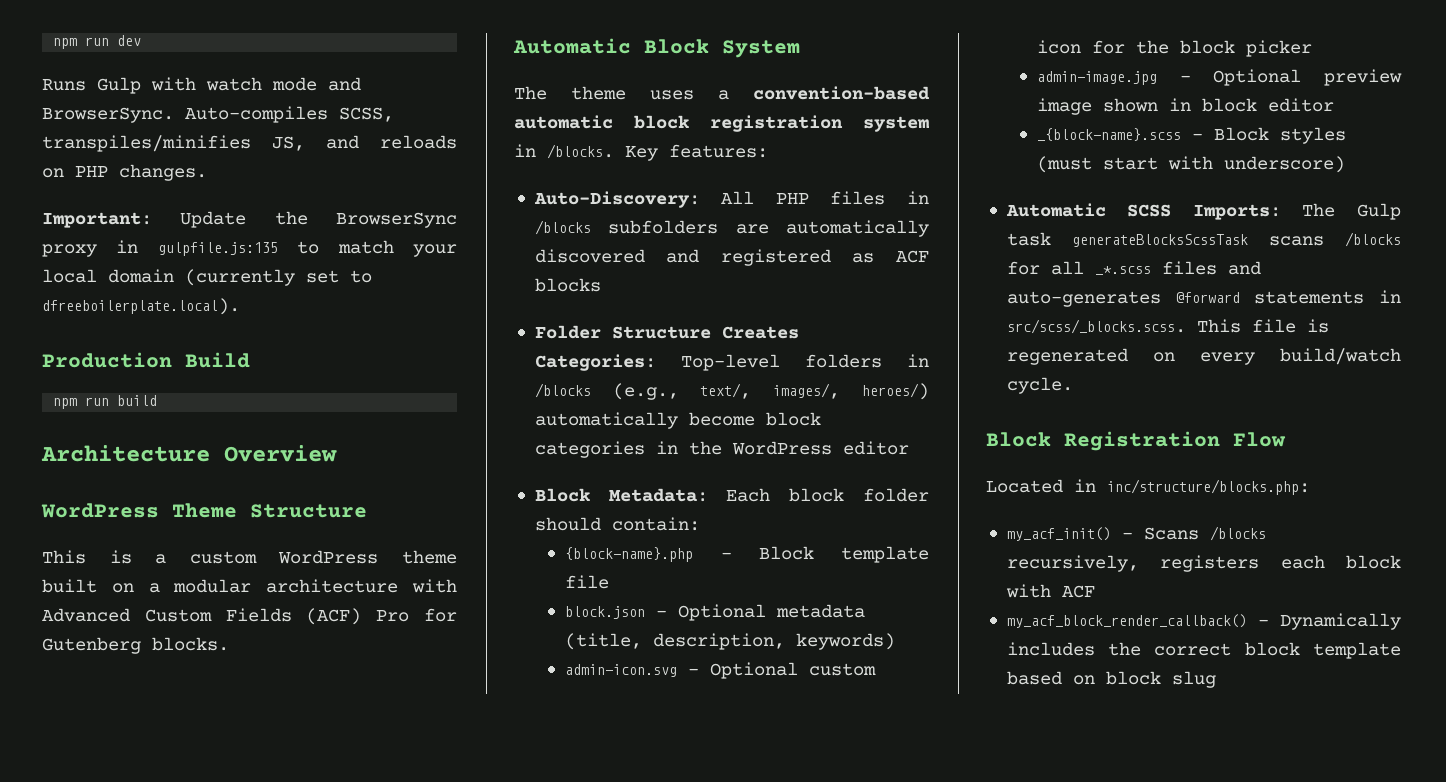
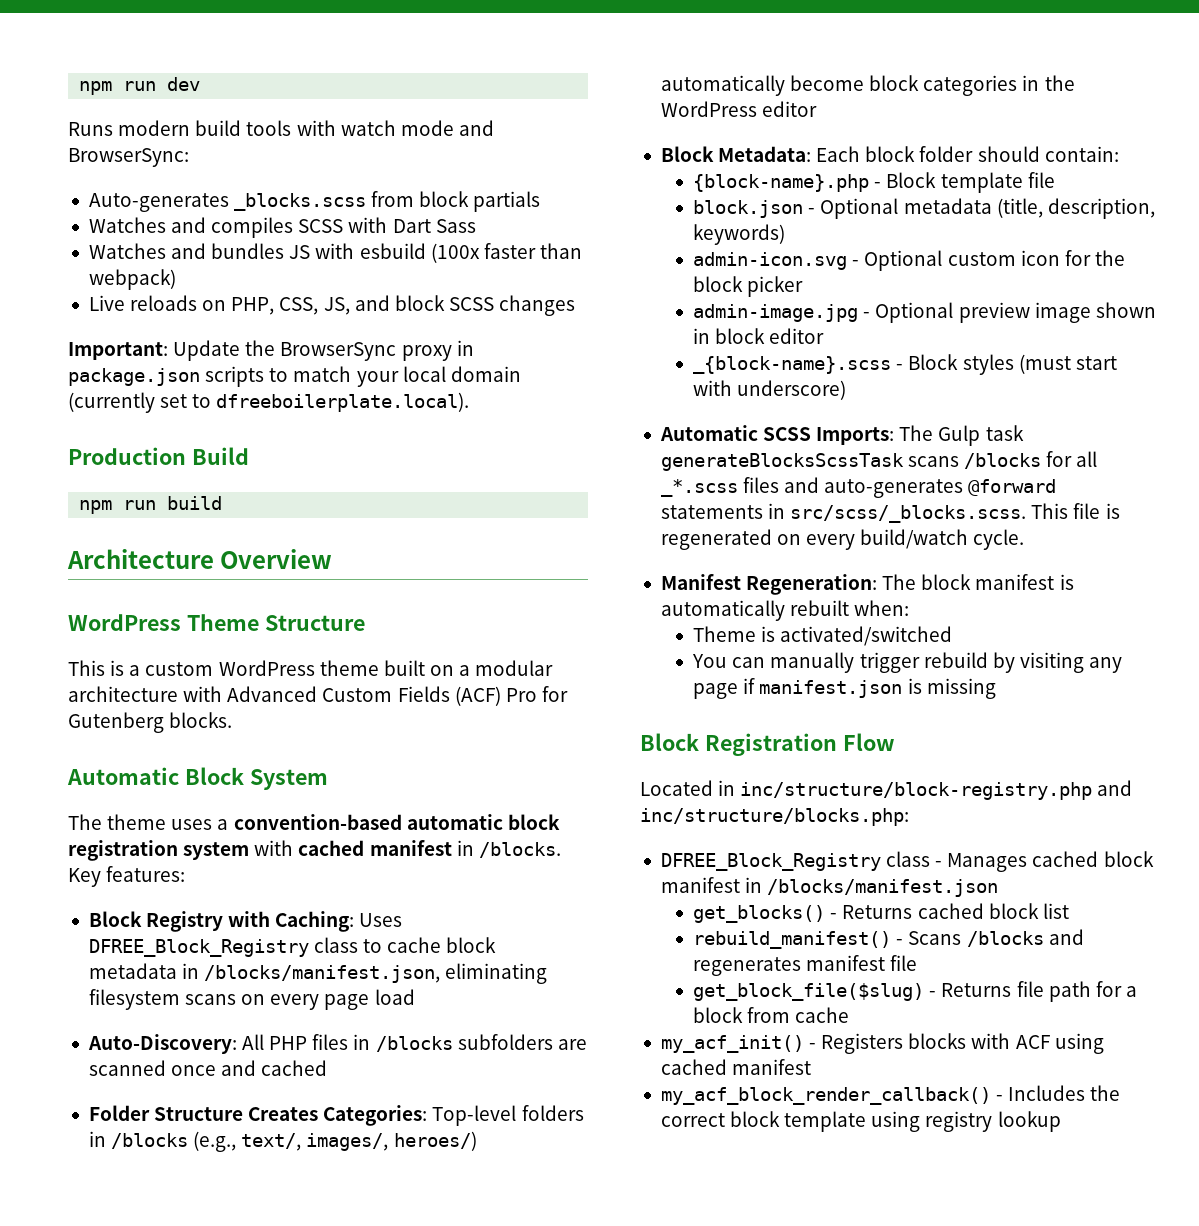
- Runs Gulp with watch mode and BrowserSync. Auto-compiles SCSS, transpiles/minifies JS, and reloads on PHP changes.
+ Runs modern build tools with watch mode and BrowserSync:
+ Auto-generates _blocks.scss from block partials
+ Watches and compiles SCSS with Dart Sass
+ Watches and bundles JS with esbuild (100x faster than webpack)
+ Live reloads on PHP, CSS, JS, and block SCSS changes
- Important: Update the BrowserSync proxy in gulpfile.js:135 to match your local domain (currently set to dfreeboilerplate.local).
+ Important: Update the BrowserSync proxy in package.json scripts to match your local domain (currently set to dfreeboilerplate.local).
- The theme uses a convention-based automatic block registration system in /blocks.
+ The theme uses a convention-based automatic block registration system with cached manifest in /blocks.
+ Block Registry with Caching: Uses DFREE_Block_Registry class to cache block metadata in /blocks/manifest.json, eliminating filesystem scans on every page load
- Auto-Discovery: All PHP files in /blocks subfolders are automatically discovered and registered as ACF blocks
+ Auto-Discovery: All PHP files in /blocks subfolders are scanned once and cached
+ Manifest Regeneration: The block manifest is automatically rebuilt when:
+ Theme is activated/switched
+ You can manually trigger rebuild by visiting any page if manifest.json is missing
- Located in inc/structure/blocks.php:
+ Located in inc/structure/block-registry.php and inc/structure/blocks.php:
- my_acf_init() - Scans /blocks recursively, registers each block with ACF
+ DFREE_Block_Registry class - Manages cached block manifest in /blocks/manifest.json
+ get_blocks() - Returns cached block list
+ rebuild_manifest() - Scans /blocks and regenerates manifest file
+ get_block_file($slug) - Returns file path for a block from cache
+ my_acf_init() - Registers blocks with ACF using cached manifest
- my_acf_block_render_callback() - Dynamically includes the correct block template based on block slug
+ my_acf_block_render_callback() - Includes the correct block template using registry lookup

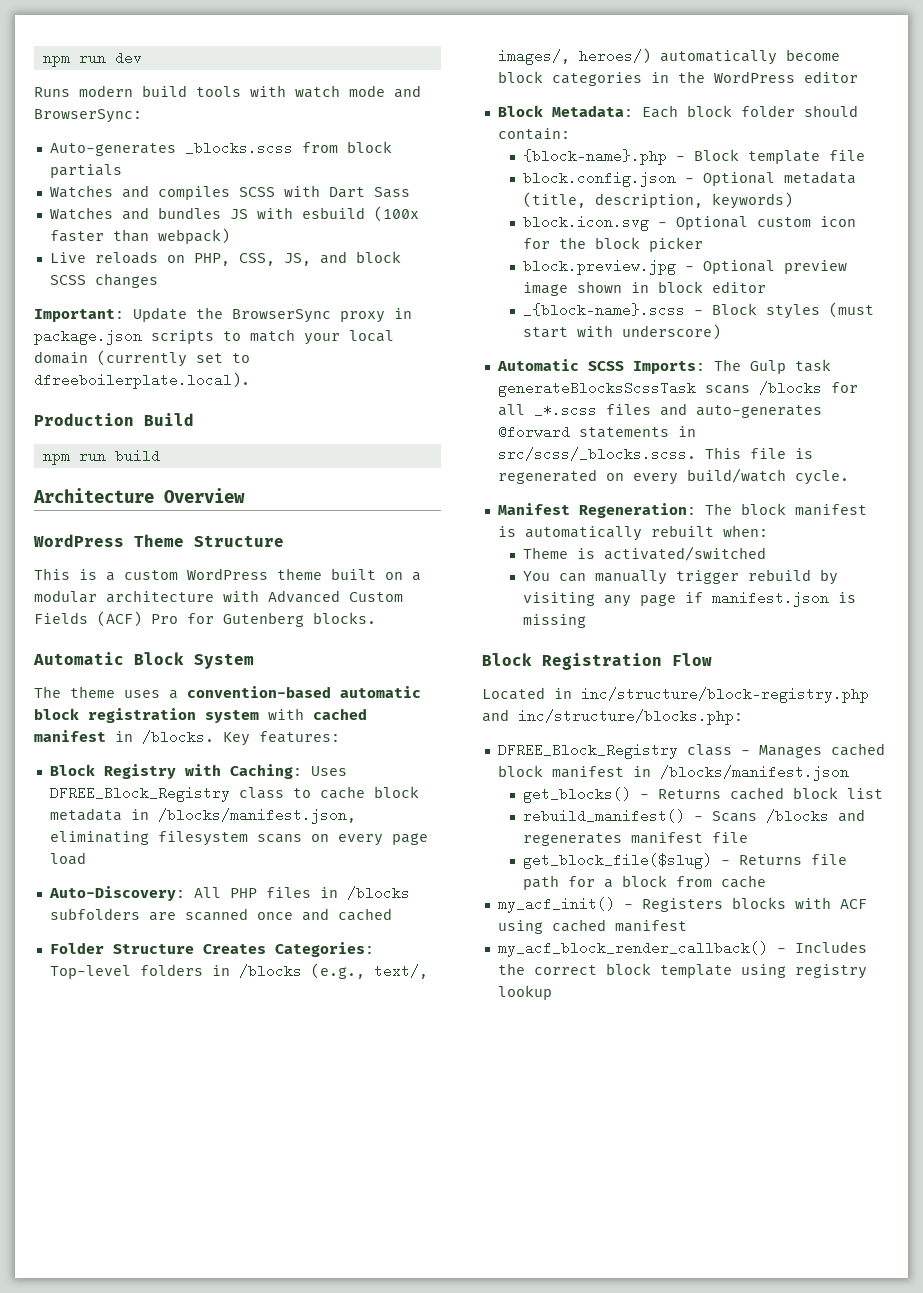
- block.json - Optional metadata (title, description, keywords)
+ block.config.json - Optional metadata (title, description, keywords)
- admin-icon.svg - Optional custom icon for the block picker
+ block.icon.svg - Optional custom icon for the block picker
- admin-image.jpg - Optional preview image shown in block editor
+ block.preview.jpg - Optional preview image shown in block editor

